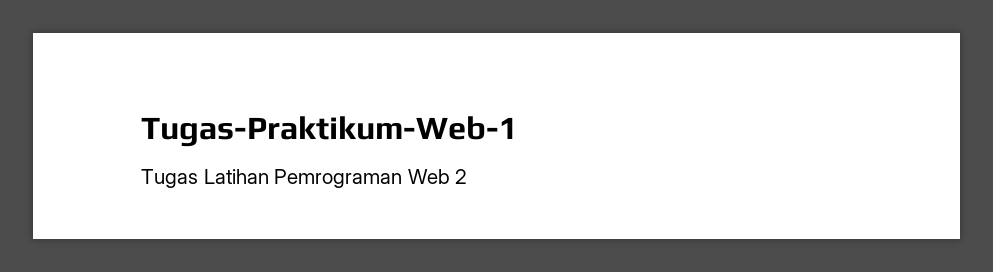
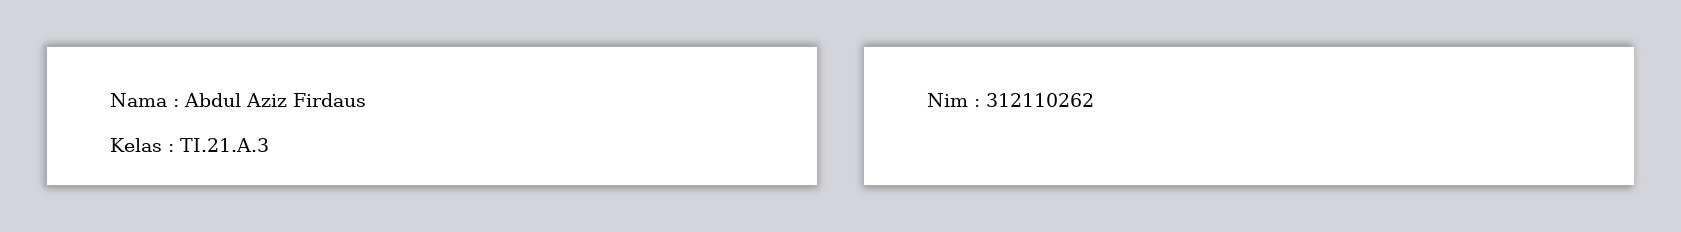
- Tugas-Praktikum-Web-1
- Tugas Latihan Pemrograman Web 2
+ Nama : Abdul Aziz Firdaus
+ Kelas : TI.21.A.3
+ Nim : 312110262

